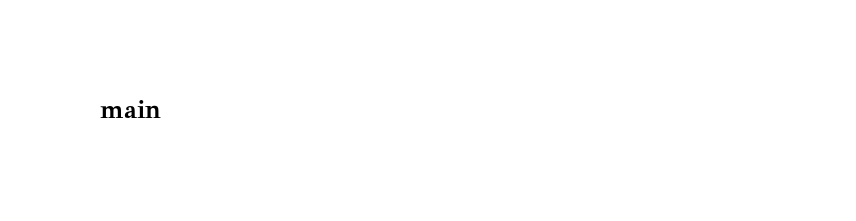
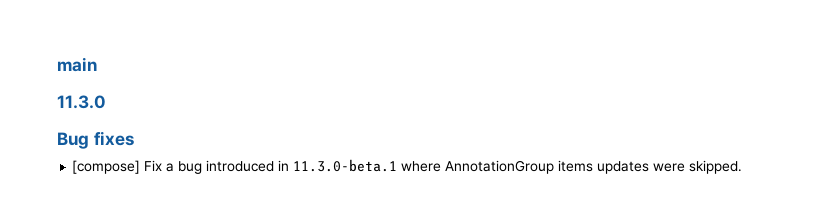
+ 11.3.0
+ Bug fixes
+ [compose] Fix a bug introduced in 11.3.0-beta.1 where AnnotationGroup items updates were skipped.

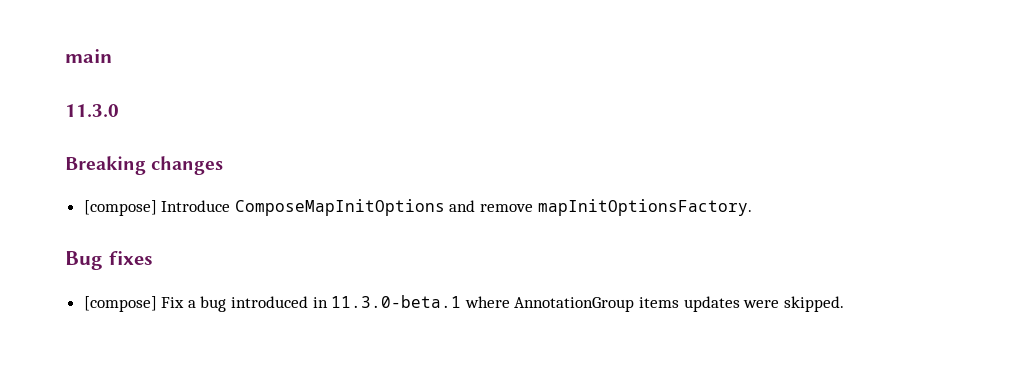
+ Breaking changes
+ [compose] Introduce ComposeMapInitOptions and remove mapInitOptionsFactory.

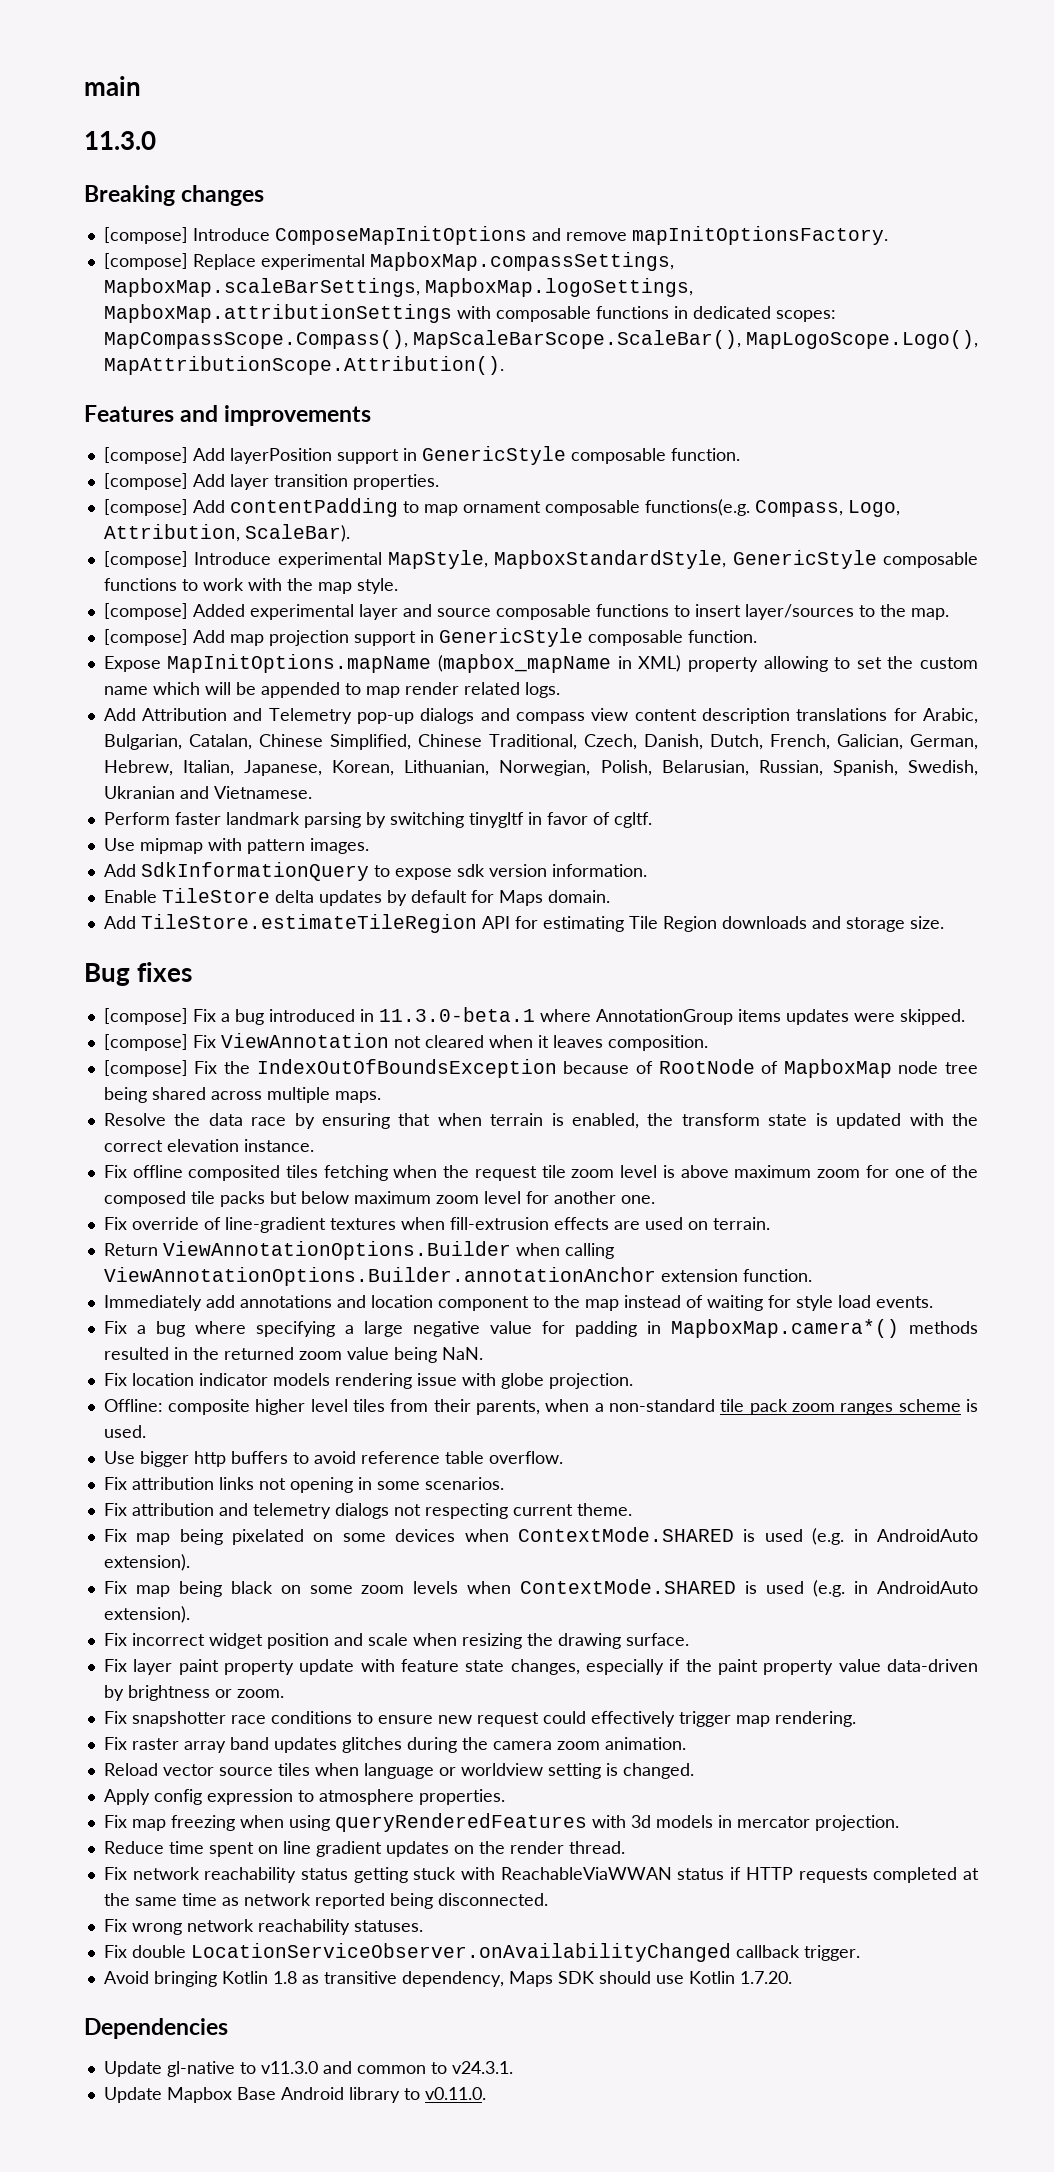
+ [compose] Replace experimental MapboxMap.compassSettings, MapboxMap.scaleBarSettings, MapboxMap.logoSettings, MapboxMap.attributionSettings with composable functions in dedicated scopes: MapCompassScope.Compass(), MapScaleBarScope.ScaleBar(), MapLogoScope.Logo(), MapAttributionScope.Attribution().
+ Features and improvements
+ [compose] Add layerPosition support in GenericStyle composable function.
+ [compose] Add layer transition properties.
+ [compose] Add contentPadding to map ornament composable functions(e.g. Compass, Logo, Attribution, ScaleBar).
+ [compose] Introduce experimental MapStyle, MapboxStandardStyle, GenericStyle composable functions to work with the map style.
+ [compose] Added experimental layer and source composable functions to insert layer/sources to the map.
+ [compose] Add map projection support in GenericStyle composable function.
+ Expose MapInitOptions.mapName (mapbox_mapName in XML) property allowing to set the custom name which will be appended to map render related logs.
+ Add Attribution and Telemetry pop-up dialogs and compass view content description translations for Arabic, Bulgarian, Catalan, Chinese Simplified, Chinese Traditional, Czech, Danish, Dutch, French, Galician, German, Hebrew, Italian, Japanese, Korean, Lithuanian, Norwegian, Polish, Belarusian, Russian, Spanish, Swedish, Ukranian and Vietnamese.
+ Perform faster landmark parsing by switching tinygltf in favor of cgltf.
+ Use mipmap with pattern images.
+ Add SdkInformationQuery to expose sdk version information.
+ Enable TileStore delta updates by default for Maps domain.
+ Add TileStore.estimateTileRegion API for estimating Tile Region downloads and storage size.
+ [compose] Fix ViewAnnotation not cleared when it leaves composition.
+ [compose] Fix the IndexOutOfBoundsException because of RootNode of MapboxMap node tree being shared across multiple maps.
+ Resolve the data race by ensuring that when terrain is enabled, the transform state is updated with the correct elevation instance.
+ Fix offline composited tiles fetching when the request tile zoom level is above maximum zoom for one of the composed tile packs but below maximum zoom level for another one.
+ Fix override of line-gradient textures when fill-extrusion effects are used on terrain.
+ Return ViewAnnotationOptions.Builder when calling ViewAnnotationOptions.Builder.annotationAnchor extension function.
+ Immediately add annotations and location component to the map instead of waiting for style load events.
+ Fix a bug where specifying a large negative value for padding in MapboxMap.camera*() methods resulted in the returned zoom value being NaN.
+ Fix location indicator models rendering issue with globe projection.
+ Offline: composite higher level tiles from their parents, when a non-standard tile pack zoom ranges scheme is used.
+ Use bigger http buffers to avoid reference table overflow.
+ Fix attribution links not opening in some scenarios.
+ Fix attribution and telemetry dialogs not respecting current theme.
+ Fix map being pixelated on some devices when ContextMode.SHARED is used (e.g. in AndroidAuto extension).
+ Fix map being black on some zoom levels when ContextMode.SHARED is used (e.g. in AndroidAuto extension).
+ Fix incorrect widget position and scale when resizing the drawing surface.
+ Fix layer paint property update with feature state changes, especially if the paint property value data-driven by brightness or zoom.
+ Fix snapshotter race conditions to ensure new request could effectively trigger map rendering.
+ Fix raster array band updates glitches during the camera zoom animation.
+ Reload vector source tiles when language or worldview setting is changed.
+ Apply config expression to atmosphere properties.
+ Fix map freezing when using queryRenderedFeatures with 3d models in mercator projection.
+ Reduce time spent on line gradient updates on the render thread.
+ Fix network reachability status getting stuck with ReachableViaWWAN status if HTTP requests completed at the same time as network reported being disconnected.
+ Fix wrong network reachability statuses.
+ Fix double LocationServiceObserver.onAvailabilityChanged callback trigger.
+ Avoid bringing Kotlin 1.8 as transitive dependency, Maps SDK should use Kotlin 1.7.20.
+ Dependencies
+ Update gl-native to v11.3.0 and common to v24.3.1.
+ Update Mapbox Base Android library to v0.11.0.

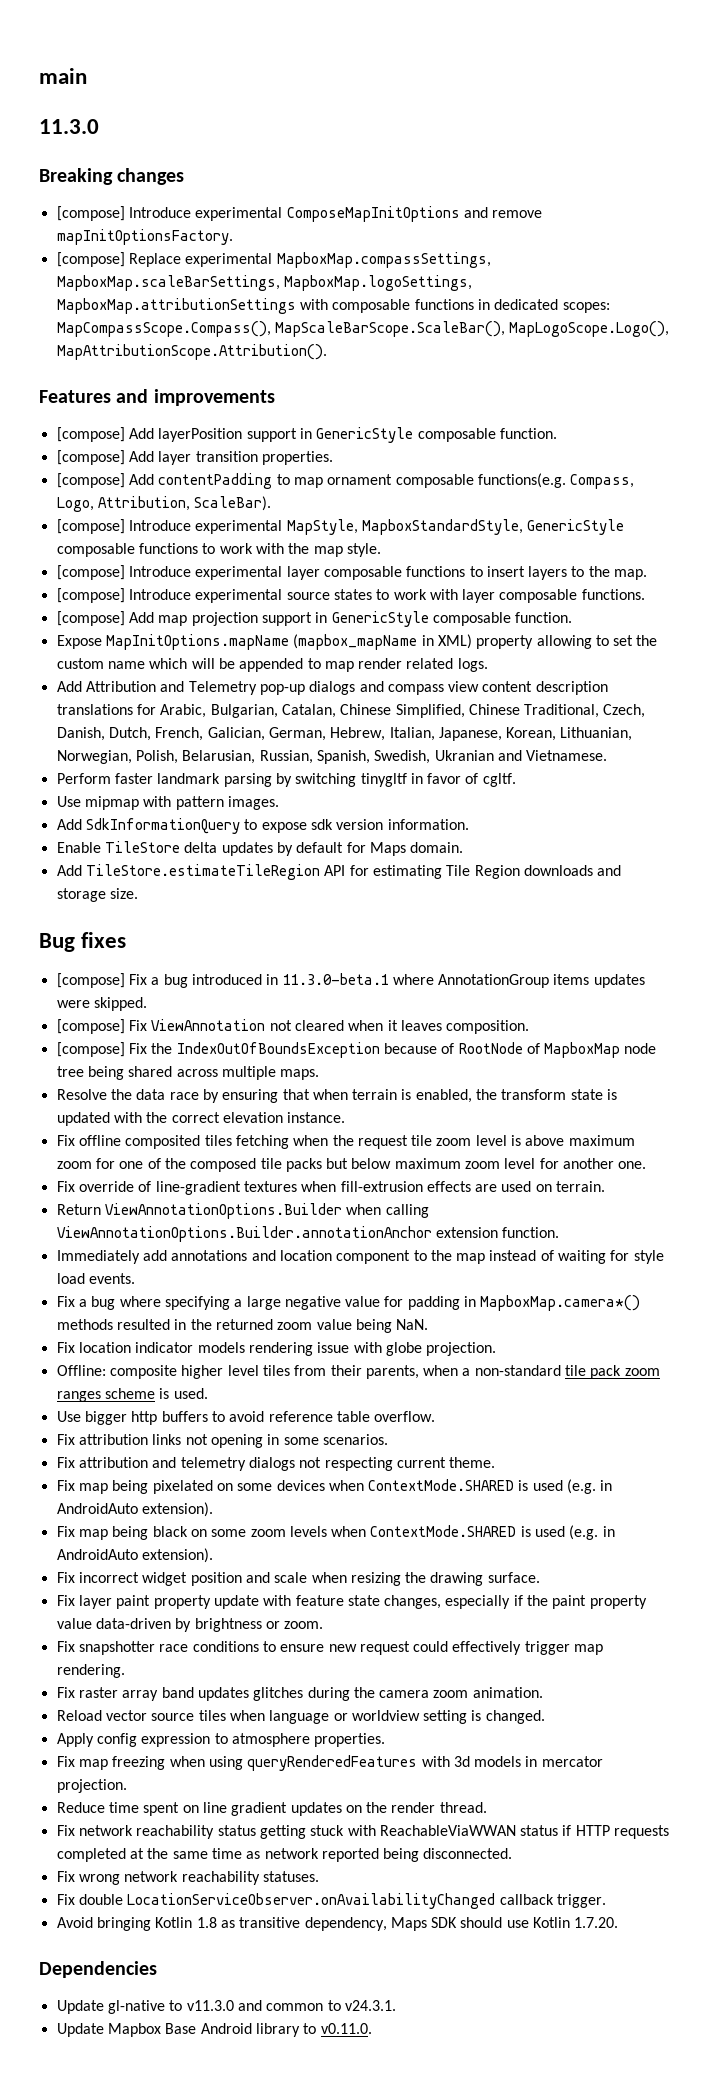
- [compose] Introduce ComposeMapInitOptions and remove mapInitOptionsFactory.
+ [compose] Introduce experimental ComposeMapInitOptions and remove mapInitOptionsFactory.
- [compose] Added experimental layer and source composable functions to insert layer/sources to the map.
+ [compose] Introduce experimental layer composable functions to insert layers to the map.
+ [compose] Introduce experimental source states to work with layer composable functions.

